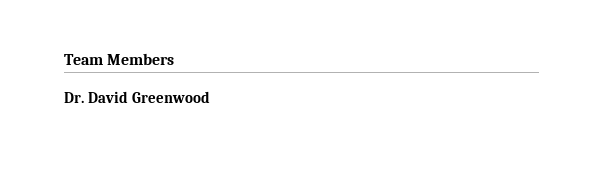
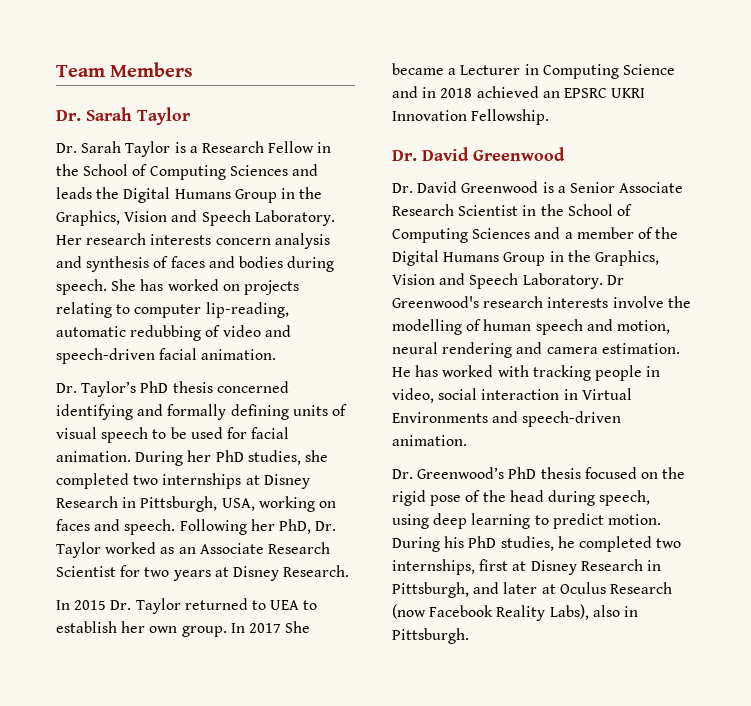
  Team Members
+ Dr. Sarah Taylor
+ Dr. Sarah Taylor is a Research Fellow in the School of Computing Sciences and leads the Digital Humans Group in the Graphics, Vision and Speech Laboratory. Her research interests concern analysis and synthesis of faces and bodies during speech. She has worked on projects relating to computer lip-reading, automatic redubbing of video and speech-driven facial animation.
+ Dr. Taylor’s PhD thesis concerned identifying and formally defining units of visual speech to be used for facial animation. During her PhD studies, she completed two internships at Disney Research in Pittsburgh, USA, working on faces and speech. Following her PhD, Dr. Taylor worked as an Associate Research Scientist for two years at Disney Research.
+ In 2015 Dr. Taylor returned to UEA to establish her own group. In 2017 She became a Lecturer in Computing Science and in 2018 achieved an EPSRC UKRI Innovation Fellowship.
  Dr. David Greenwood
+ Dr. David Greenwood is a Senior Associate Research Scientist in the School of Computing Sciences and a member of the Digital Humans Group in the Graphics, Vision and Speech Laboratory. Dr Greenwood's research interests involve the modelling of human speech and motion, neural rendering and camera estimation. He has worked with tracking people in video, social interaction in Virtual Environments and speech-driven animation.
+ Dr. Greenwood’s PhD thesis focused on the rigid pose of the head during speech, using deep learning to predict motion. During his PhD studies, he completed two internships, first at Disney Research in Pittsburgh, and later at Oculus Research (now Facebook Reality Labs), also in Pittsburgh.

